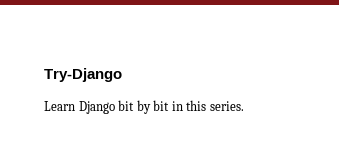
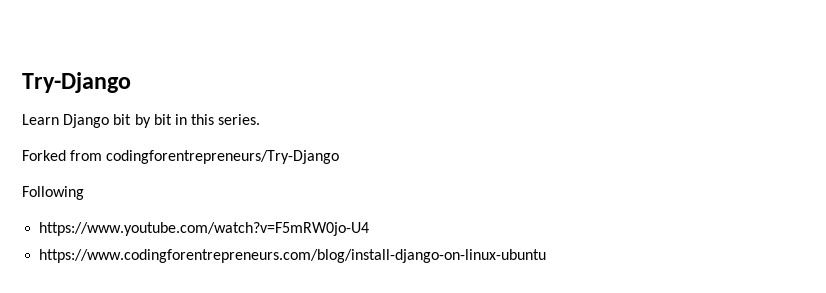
+ Forked from codingforentrepreneurs/Try-Django
+ Following
+ https://www.youtube.com/watch?v=F5mRW0jo-U4
+ https://www.codingforentrepreneurs.com/blog/install-django-on-linux-ubuntu

